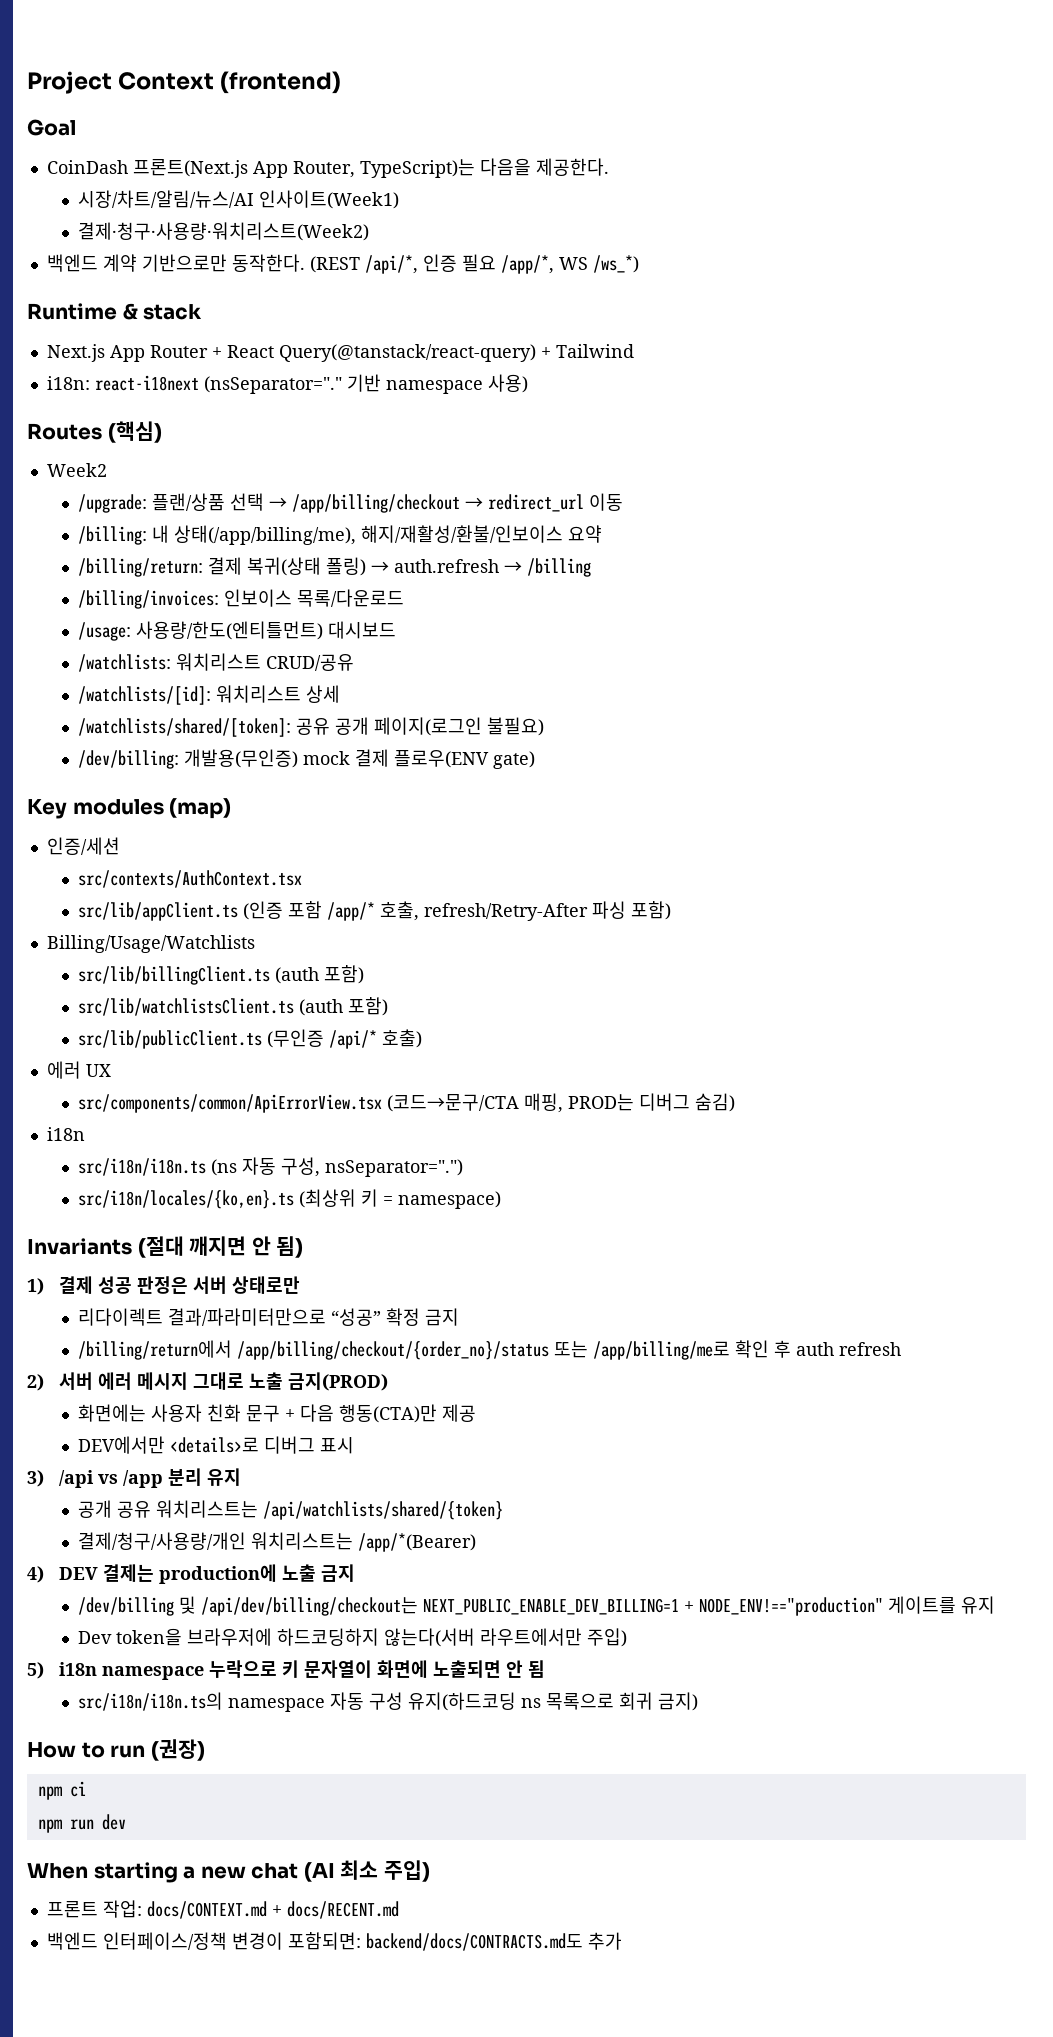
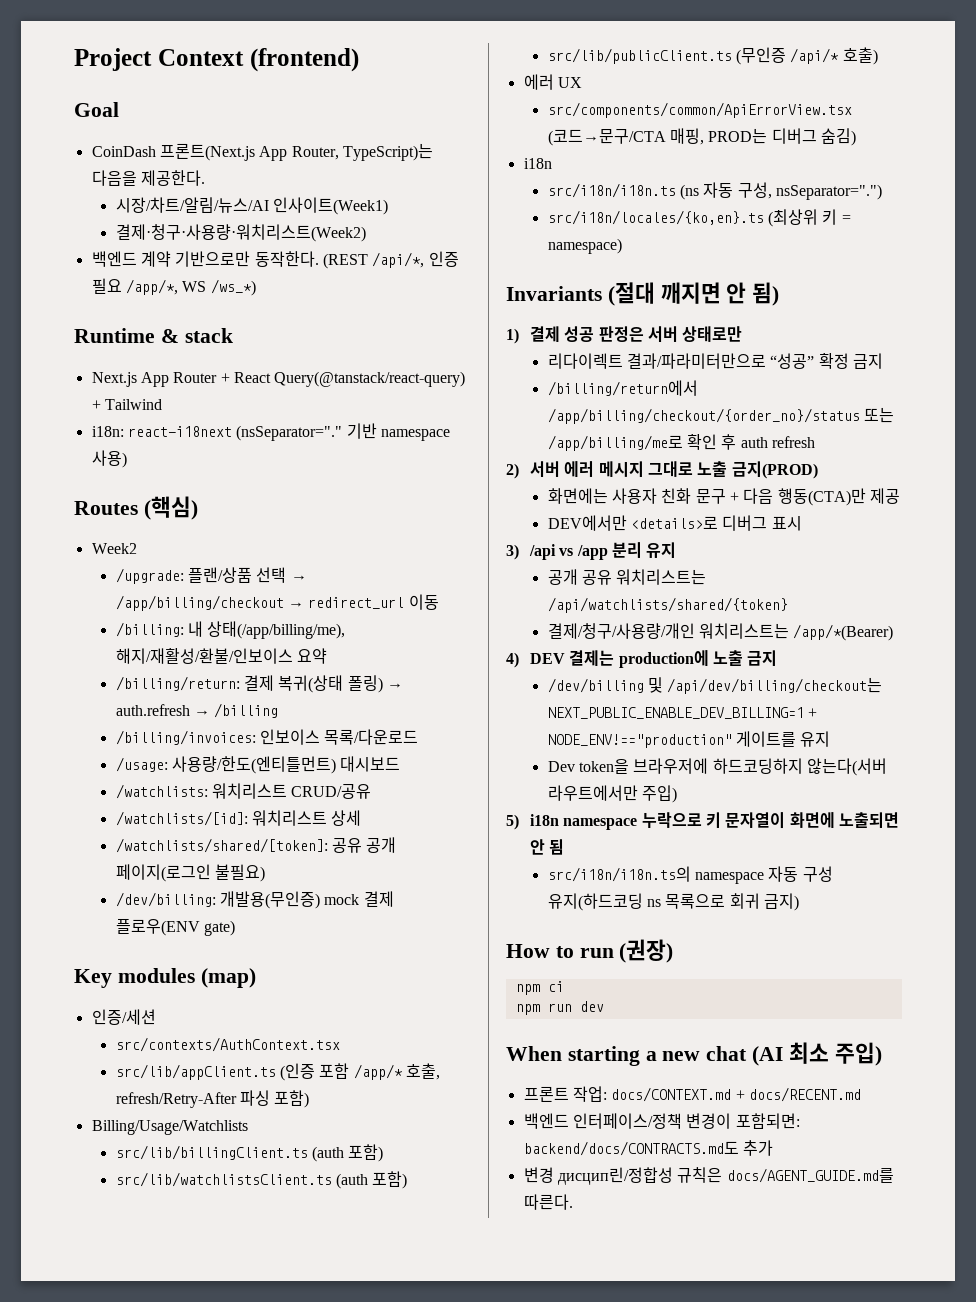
+ 변경 дисцип린/정합성 규칙은 docs/AGENT_GUIDE.md를 따른다.

